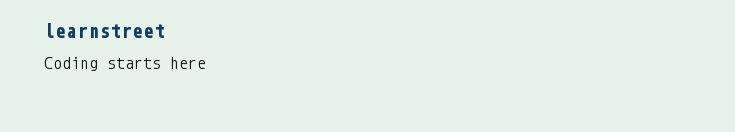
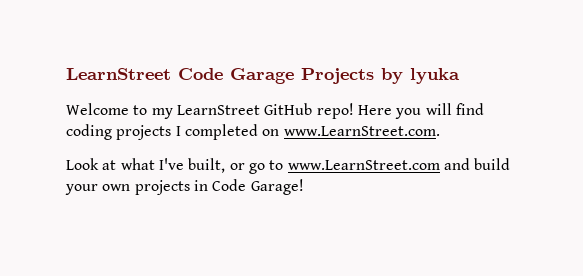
- learnstreet
- Coding starts here
+ LearnStreet Code Garage Projects by lyuka
+ Welcome to my LearnStreet GitHub repo! Here you will find coding projects I completed on www.LearnStreet.com.
+ Look at what I've built, or go to www.LearnStreet.com and build your own projects in Code Garage!

